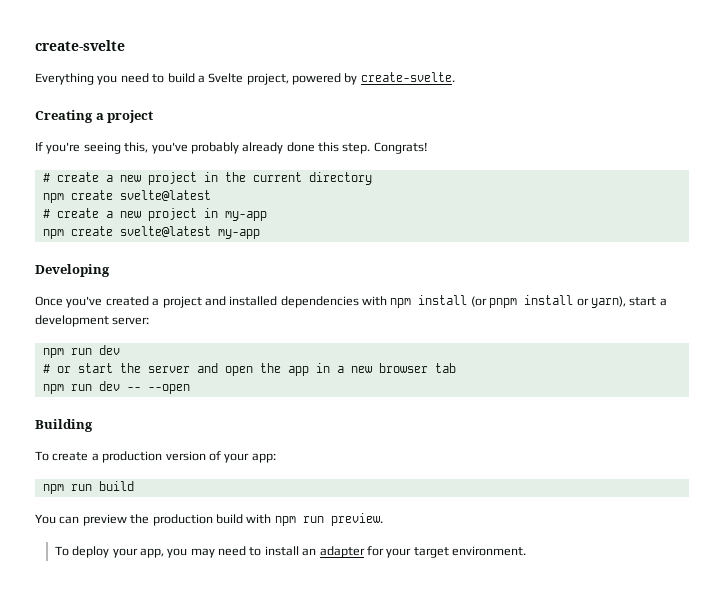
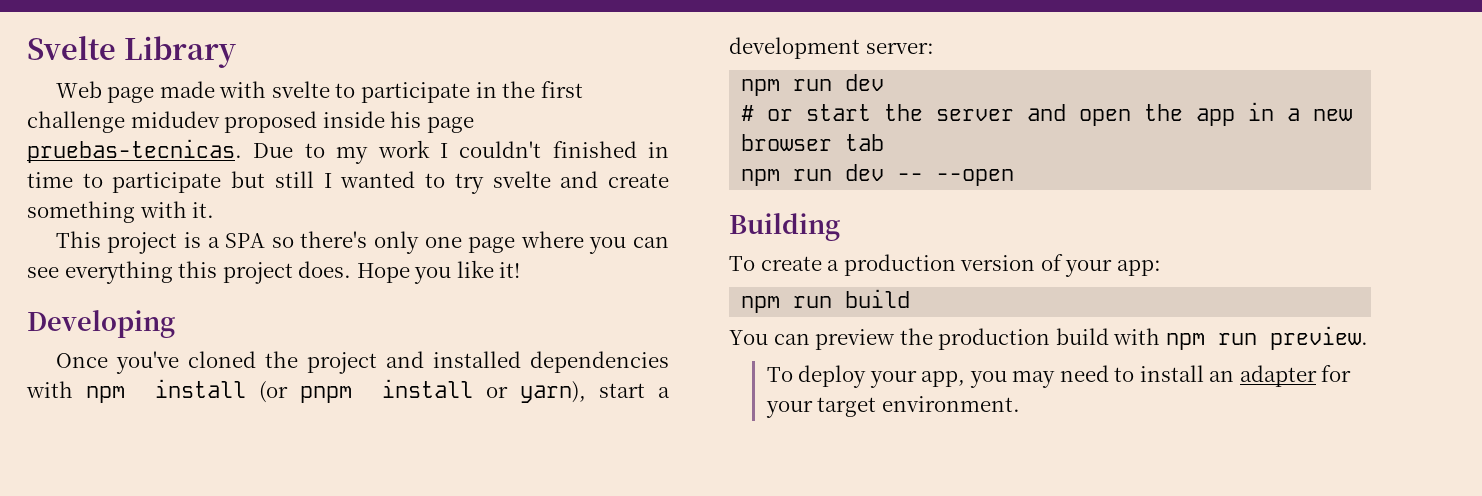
- create-svelte
- Everything you need to build a Svelte project, powered by create-svelte.
- Creating a project
- If you're seeing this, you've probably already done this step. Congrats!
- # create a new project in the current directory
- npm create svelte@latest
- # create a new project in my-app
- npm create svelte@latest my-app
+ Svelte Library
+ Web page made with svelte to participate in the first challenge midudev proposed inside his page pruebas-tecnicas. Due to my work I couldn't finished in time to participate but still I wanted to try svelte and create something with it.
+ This project is a SPA so there's only one page where you can see everything this project does. Hope you like it!
- Once you've created a project and installed dependencies with npm install (or pnpm install or yarn), start a development server:
+ Once you've cloned the project and installed dependencies with npm install (or pnpm install or yarn), start a development server:

